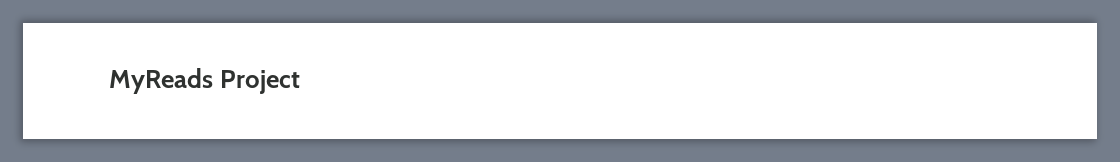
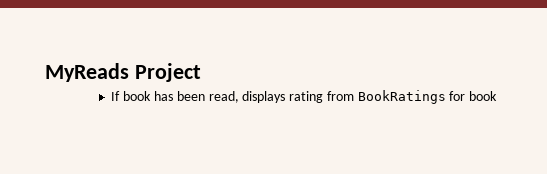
+ If book has been read, displays rating from BookRatings for book

